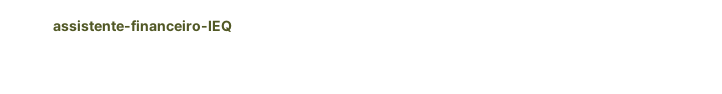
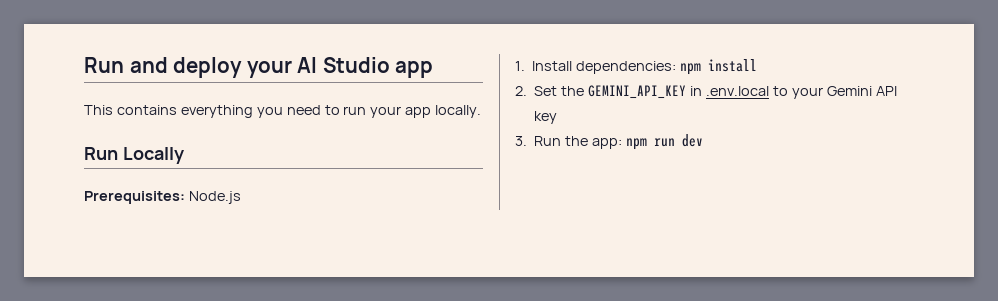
- assistente-financeiro-IEQ
+ Run and deploy your AI Studio app
+ This contains everything you need to run your app locally.
+ Run Locally
+ Prerequisites: Node.js
+ 1. Install dependencies: npm install
+ 2. Set the GEMINI_API_KEY in .env.local to your Gemini API key
+ 3. Run the app: npm run dev

